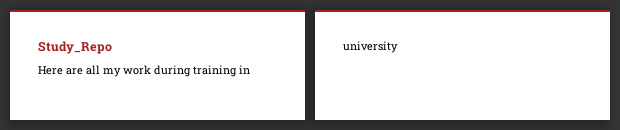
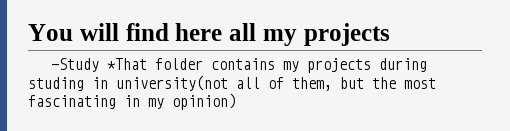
- Study_Repo
- Here are all my work during training in university
+ You will find here all my projects
+ -Study *That folder contains my projects during studing in university(not all of them, but the most fascinating in my opinion)

